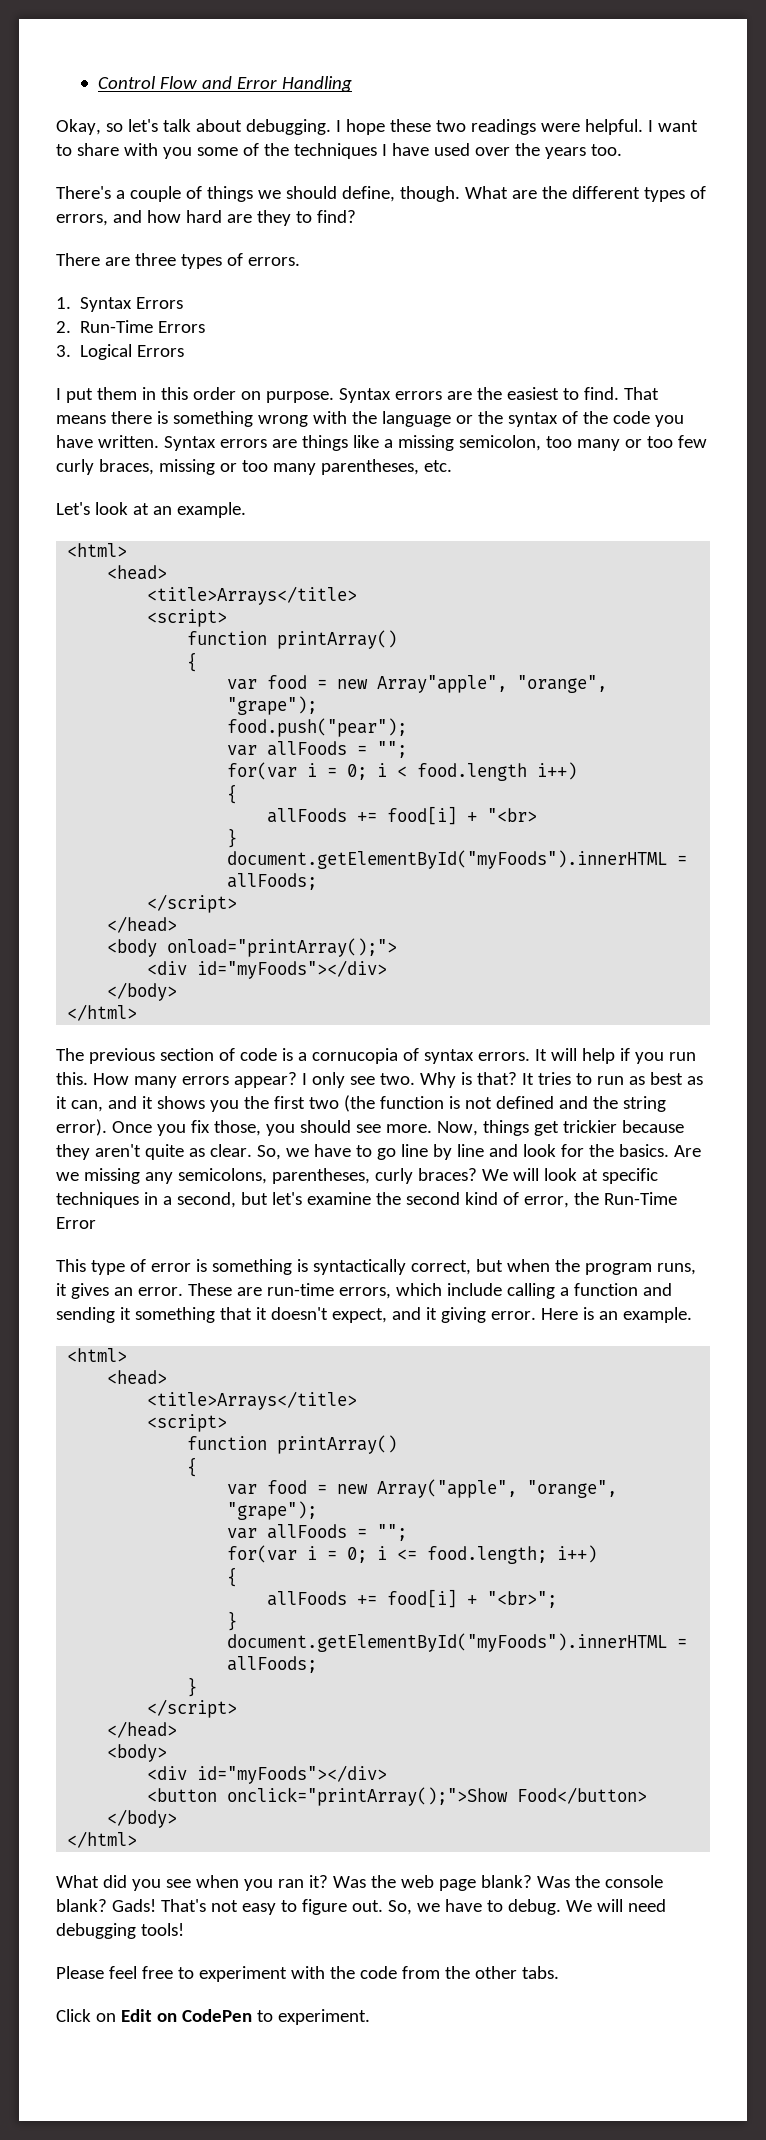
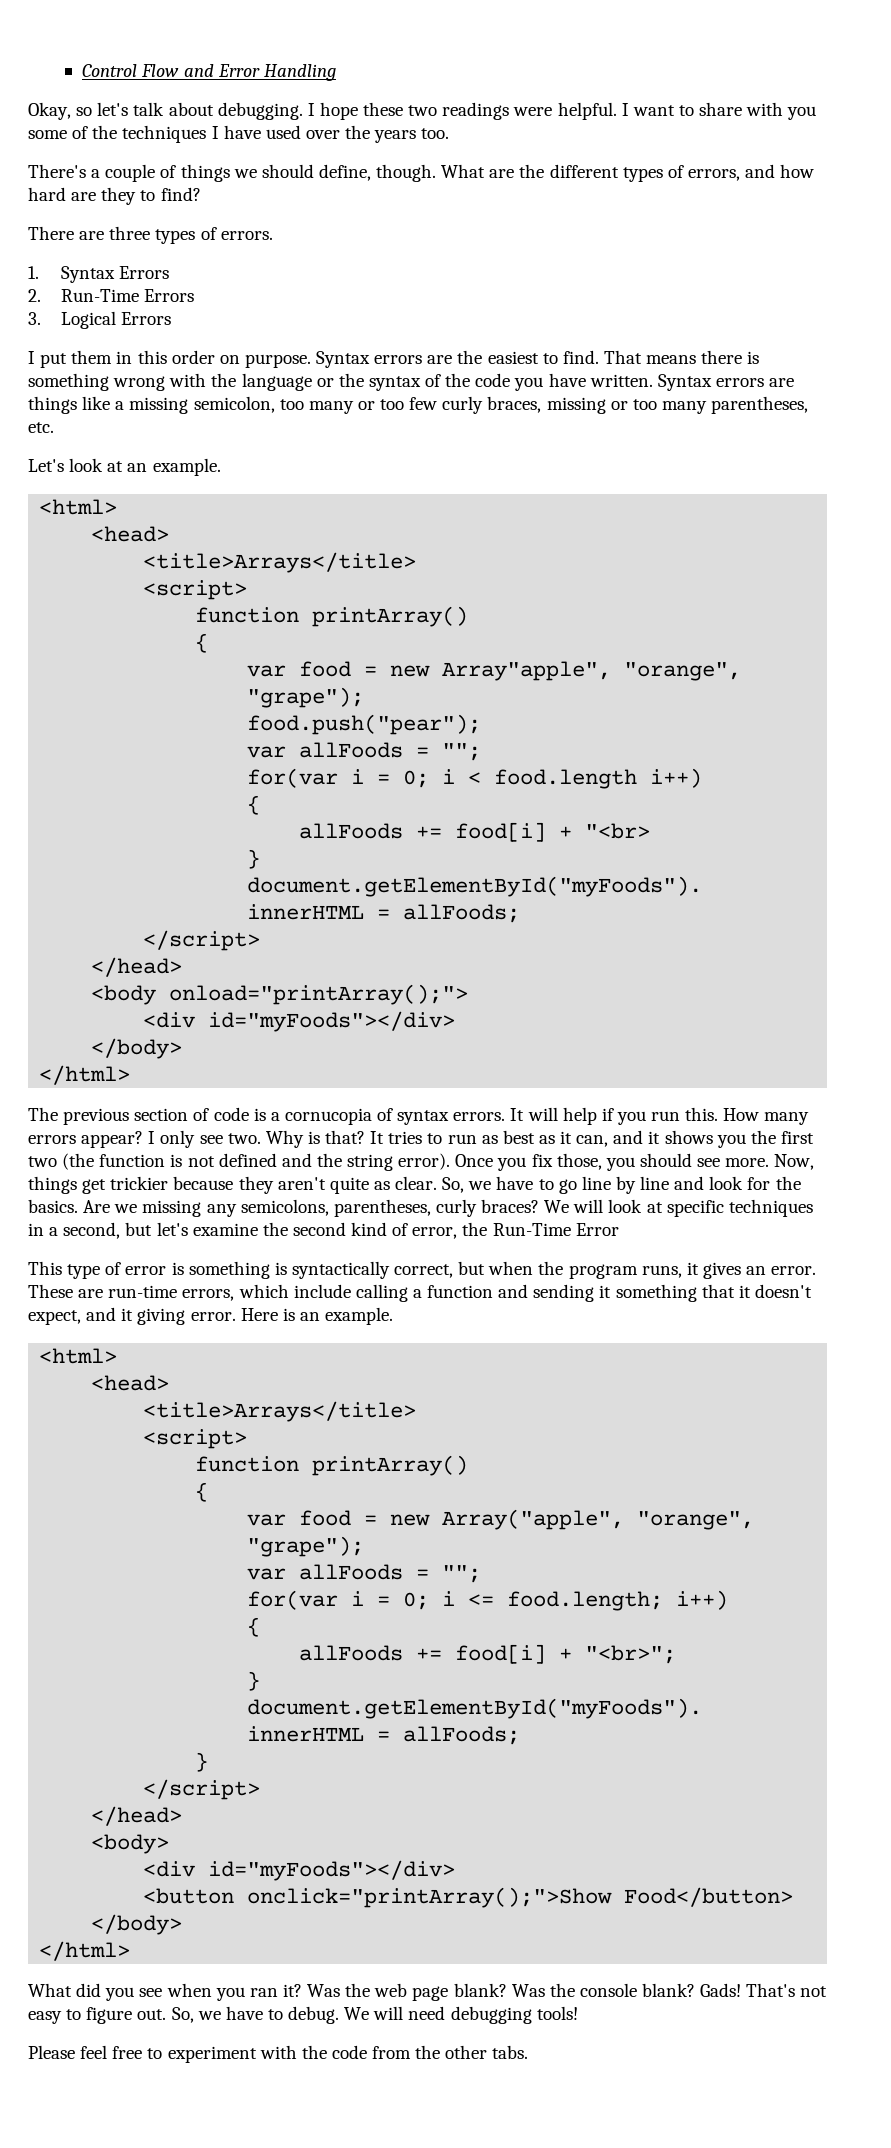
- Click on Edit on CodePen to experiment.

